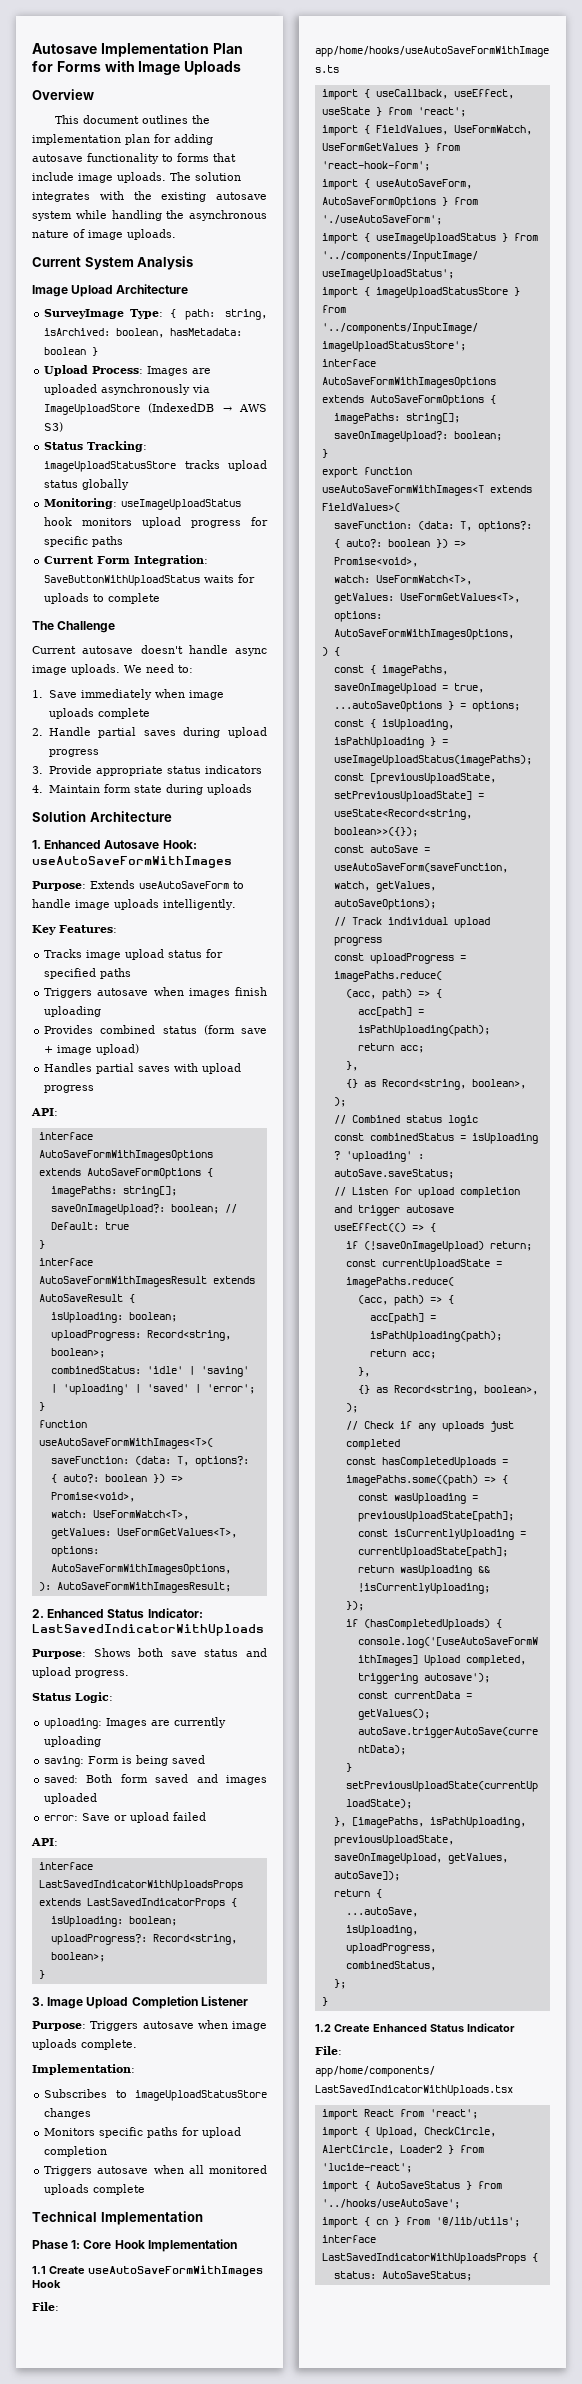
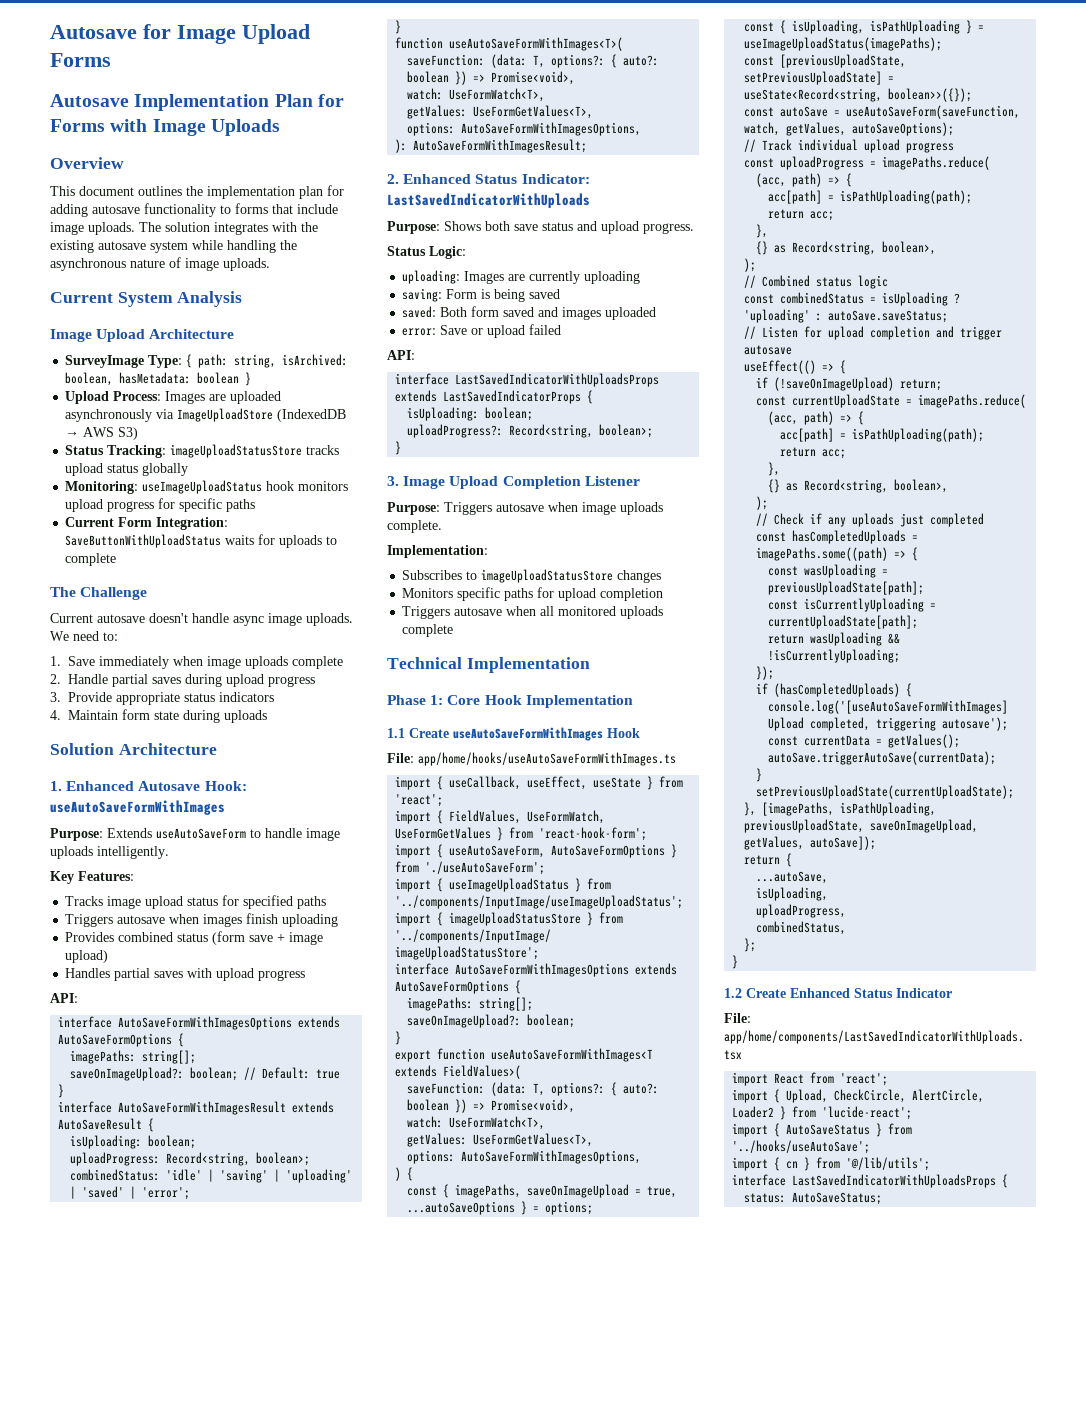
+ Autosave for Image Upload Forms

